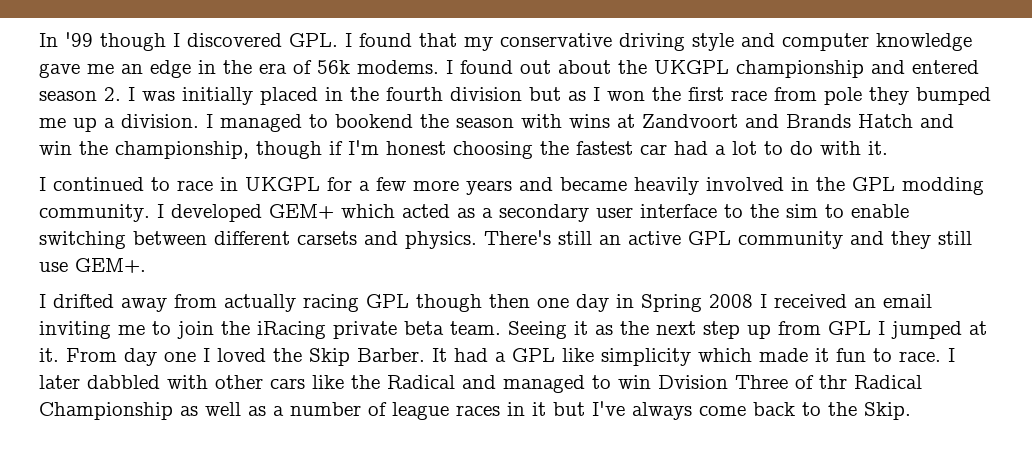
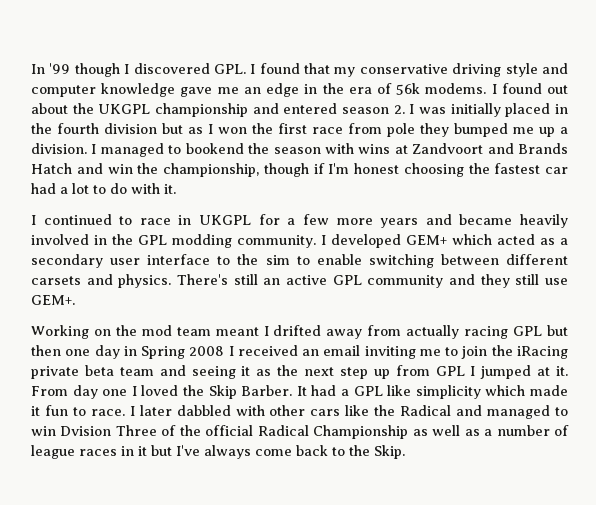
- I drifted away from actually racing GPL though then one day in Spring 2008 I received an email inviting me to join the iRacing private beta team. Seeing it as the next step up from GPL I jumped at it.
+ Working on the mod team meant I drifted away from actually racing GPL but then one day in Spring 2008 I received an email inviting me to join the iRacing private beta team and seeing it as the next step up from GPL I jumped at it.
- I later dabbled with other cars like the Radical and managed to win Dvision Three of thr Radical Championship as well as a number of league races in it but I've always come back to the Skip.
+ I later dabbled with other cars like the Radical and managed to win Dvision Three of the official Radical Championship as well as a number of league races in it but I've always come back to the Skip.

